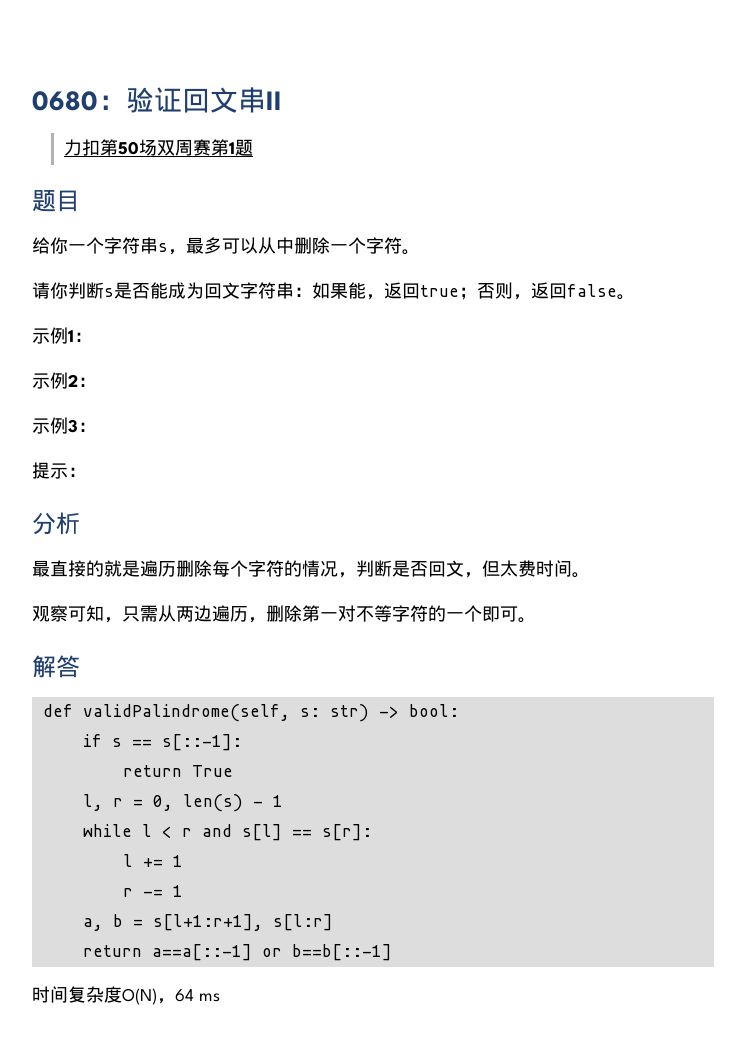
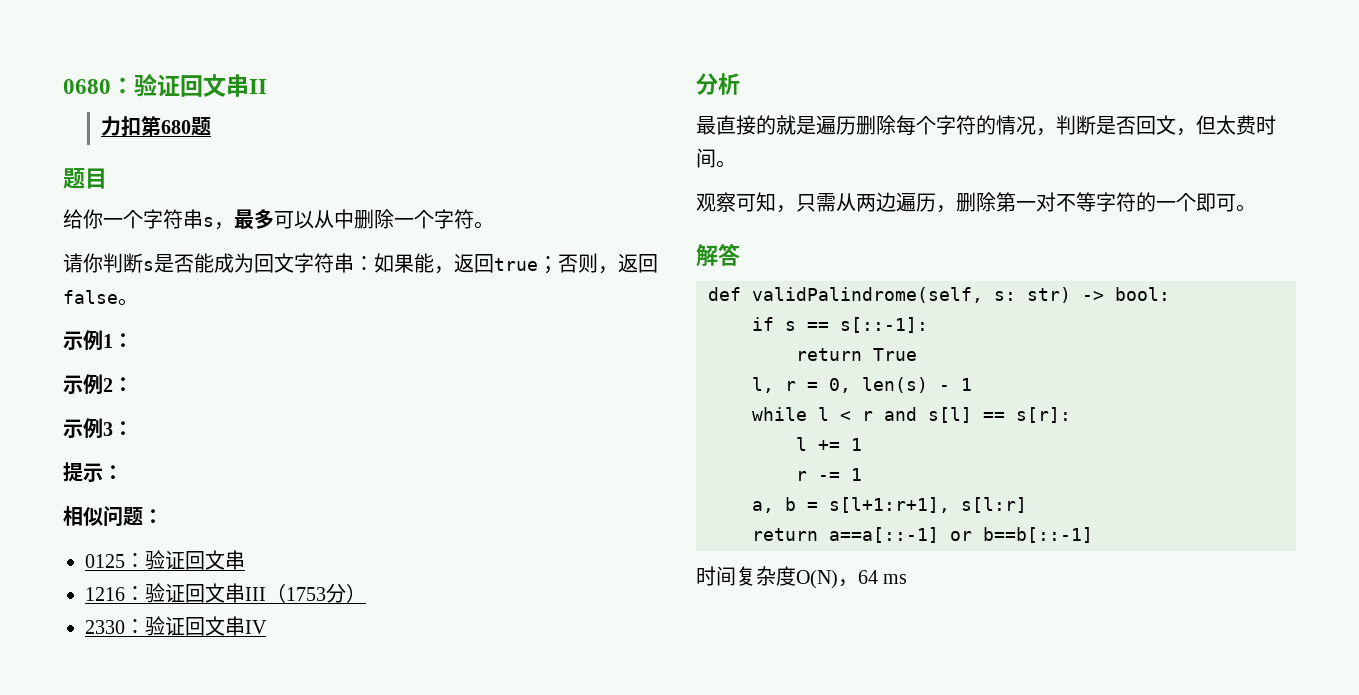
- 力扣第50场双周赛第1题
+ 力扣第680题
+ 相似问题：
+ 0125：验证回文串
+ 1216：验证回文串III（1753分）
+ 2330：验证回文串IV

